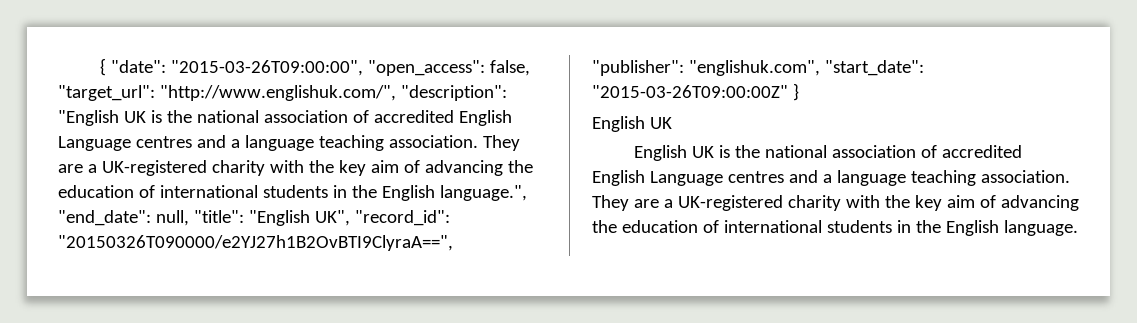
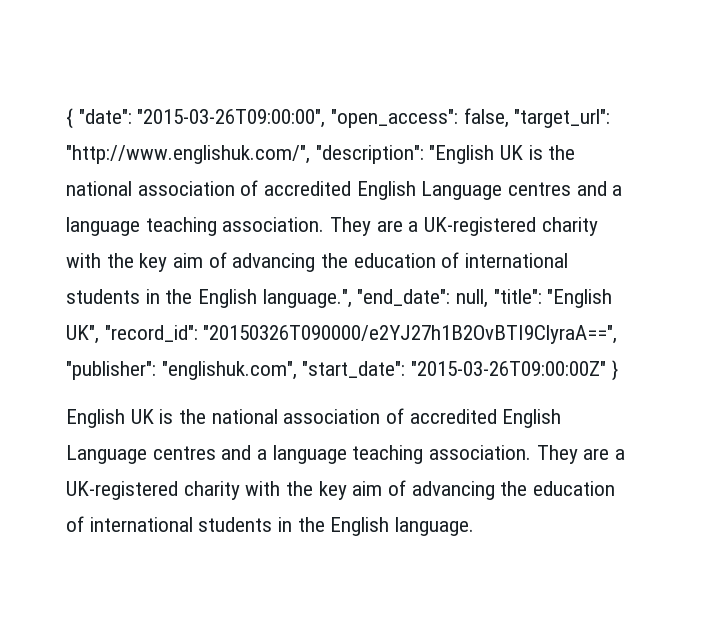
  They are a UK-registered charity with the key aim of advancing the education of international students in the English language.", "end_date": null, "title": "English UK", "record_id": "20150326T090000/e2YJ27h1B2OvBTI9ClyraA==", "publisher": "englishuk.com", "start_date": "2015-03-26T09:00:00Z" }
- English UK

